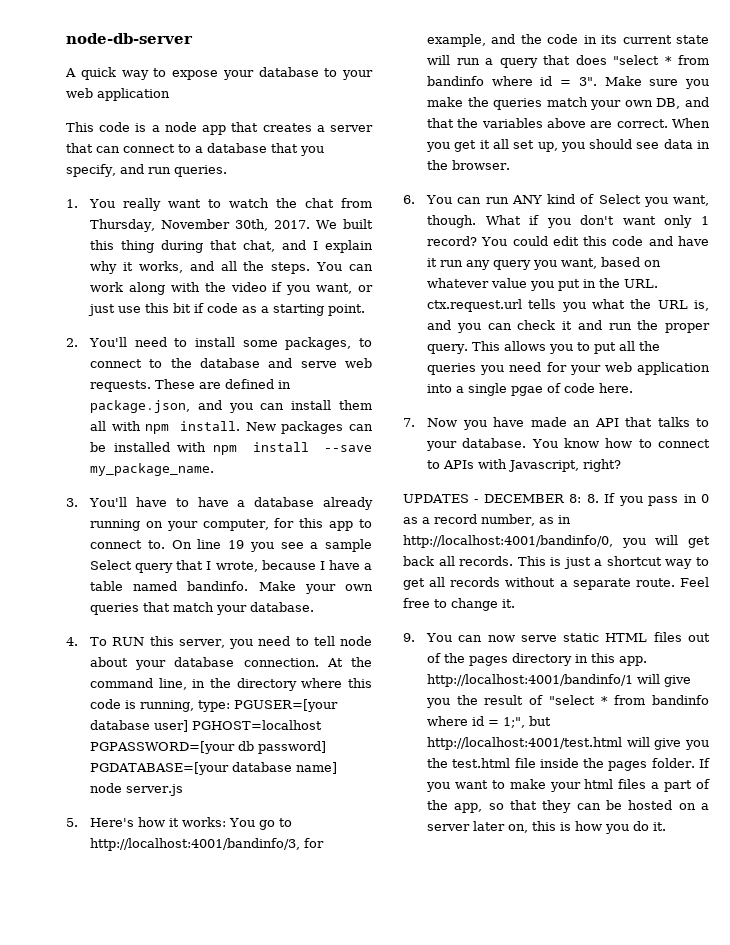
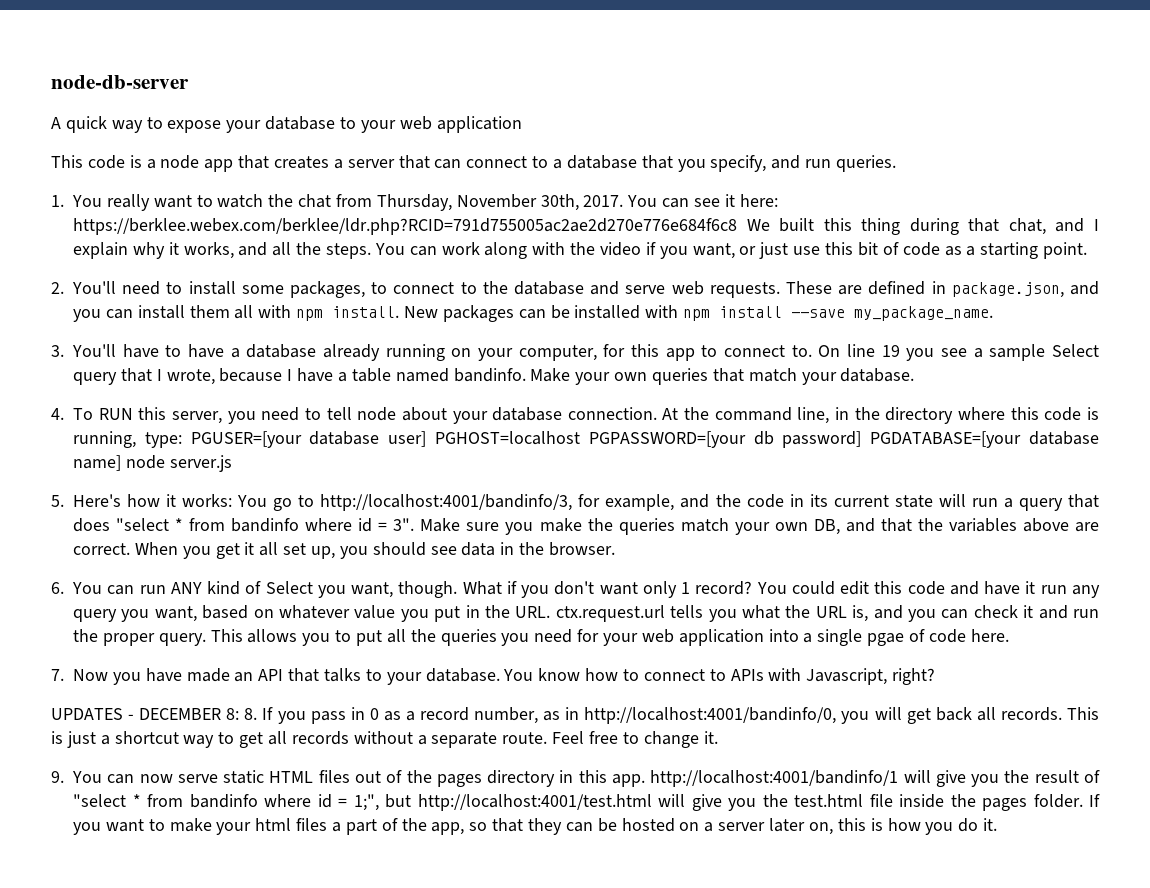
- We built this thing during that chat, and I explain why it works, and all the steps.
+ You can see it here: https://berklee.webex.com/berklee/ldr.php?RCID=791d755005ac2ae2d270e776e684f6c8 We built this thing during that chat, and I explain why it works, and all the steps.
- You can work along with the video if you want, or just use this bit if code as a starting point.
+ You can work along with the video if you want, or just use this bit of code as a starting point.

